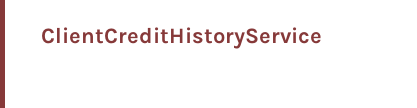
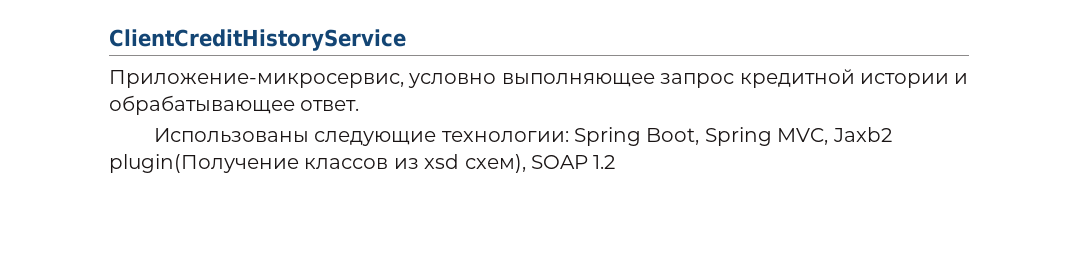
+ Приложение-микросервис, условно выполняющее запрос кредитной истории и обрабатывающее ответ.
+ Использованы следующие технологии: Spring Boot, Spring MVC, Jaxb2 plugin(Получениe классов из xsd схем), SOAP 1.2

